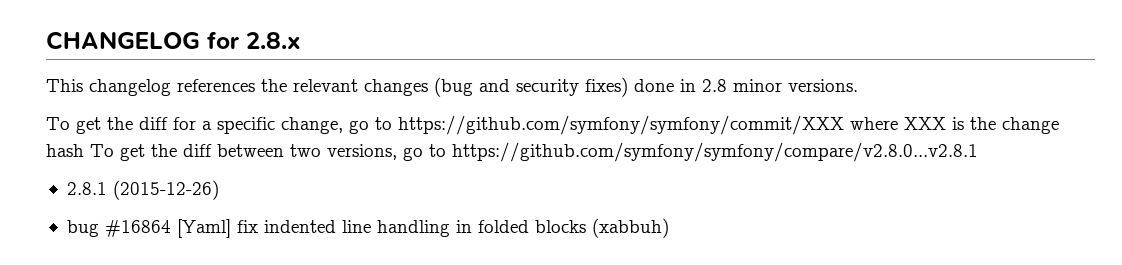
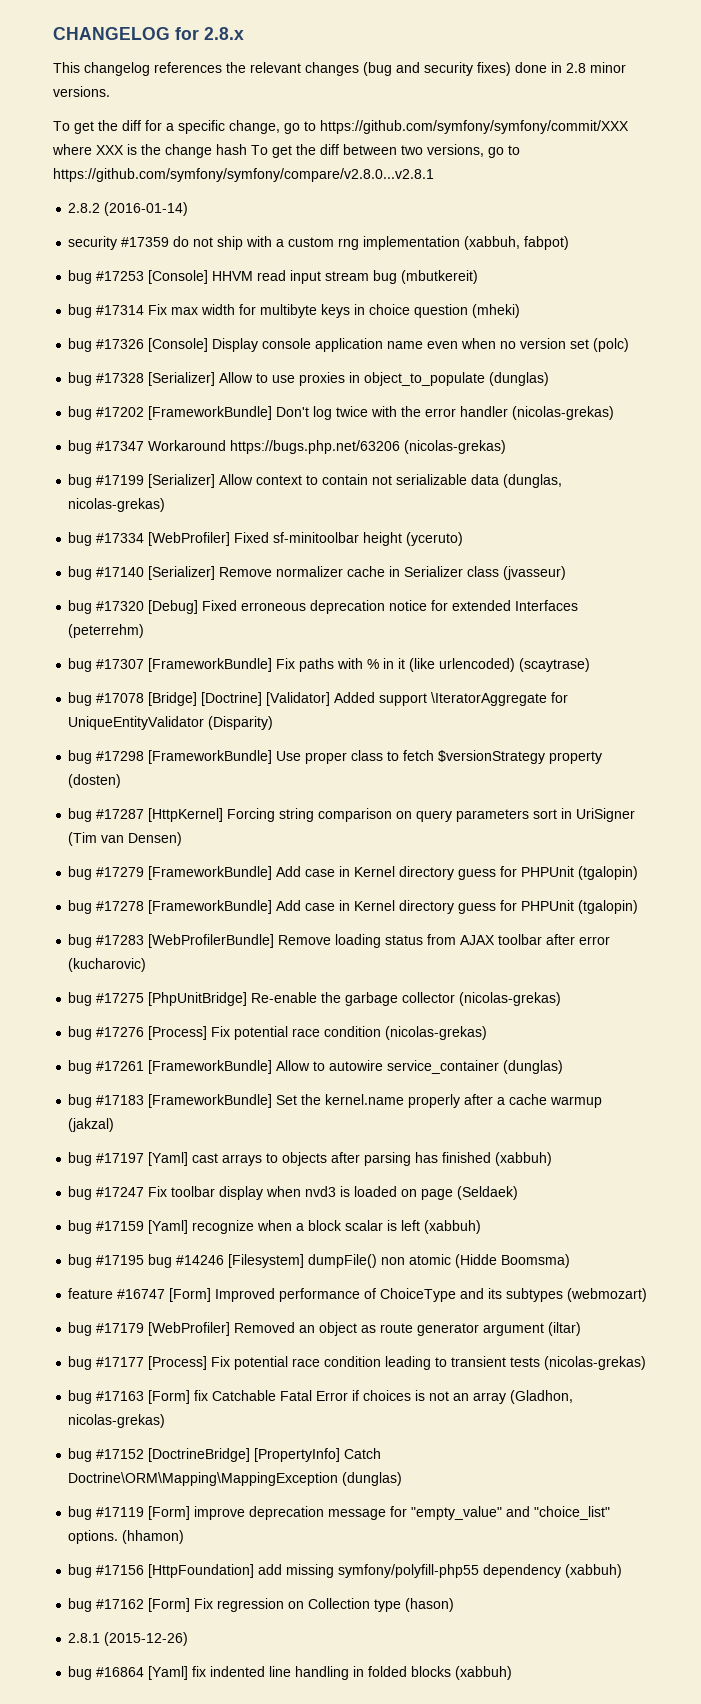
+ 2.8.2 (2016-01-14)
+ security #17359 do not ship with a custom rng implementation (xabbuh, fabpot)
+ bug #17253 [Console] HHVM read input stream bug (mbutkereit)
+ bug #17314 Fix max width for multibyte keys in choice question (mheki)
+ bug #17326 [Console] Display console application name even when no version set (polc)
+ bug #17328 [Serializer] Allow to use proxies in object_to_populate (dunglas)
+ bug #17202 [FrameworkBundle] Don't log twice with the error handler (nicolas-grekas)
+ bug #17347 Workaround https://bugs.php.net/63206 (nicolas-grekas)
+ bug #17199 [Serializer] Allow context to contain not serializable data (dunglas, nicolas-grekas)
+ bug #17334 [WebProfiler] Fixed sf-minitoolbar height (yceruto)
+ bug #17140 [Serializer] Remove normalizer cache in Serializer class (jvasseur)
+ bug #17320 [Debug] Fixed erroneous deprecation notice for extended Interfaces (peterrehm)
+ bug #17307 [FrameworkBundle] Fix paths with % in it (like urlencoded) (scaytrase)
+ bug #17078 [Bridge] [Doctrine] [Validator] Added support \IteratorAggregate for UniqueEntityValidator (Disparity)
+ bug #17298 [FrameworkBundle] Use proper class to fetch $versionStrategy property (dosten)
+ bug #17287 [HttpKernel] Forcing string comparison on query parameters sort in UriSigner (Tim van Densen)
+ bug #17279 [FrameworkBundle] Add case in Kernel directory guess for PHPUnit (tgalopin)
+ bug #17278 [FrameworkBundle] Add case in Kernel directory guess for PHPUnit (tgalopin)
+ bug #17283 [WebProfilerBundle] Remove loading status from AJAX toolbar after error (kucharovic)
+ bug #17275 [PhpUnitBridge] Re-enable the garbage collector (nicolas-grekas)
+ bug #17276 [Process] Fix potential race condition (nicolas-grekas)
+ bug #17261 [FrameworkBundle] Allow to autowire service_container (dunglas)
+ bug #17183 [FrameworkBundle] Set the kernel.name properly after a cache warmup (jakzal)
+ bug #17197 [Yaml] cast arrays to objects after parsing has finished (xabbuh)
+ bug #17247 Fix toolbar display when nvd3 is loaded on page (Seldaek)
+ bug #17159 [Yaml] recognize when a block scalar is left (xabbuh)
+ bug #17195 bug #14246 [Filesystem] dumpFile() non atomic (Hidde Boomsma)
+ feature #16747 [Form] Improved performance of ChoiceType and its subtypes (webmozart)
+ bug #17179 [WebProfiler] Removed an object as route generator argument (iltar)
+ bug #17177 [Process] Fix potential race condition leading to transient tests (nicolas-grekas)
+ bug #17163 [Form] fix Catchable Fatal Error if choices is not an array (Gladhon, nicolas-grekas)
+ bug #17152 [DoctrineBridge] [PropertyInfo] Catch Doctrine\ORM\Mapping\MappingException (dunglas)
+ bug #17119 [Form] improve deprecation message for "empty_value" and "choice_list" options. (hhamon)
+ bug #17156 [HttpFoundation] add missing symfony/polyfill-php55 dependency (xabbuh)
+ bug #17162 [Form] Fix regression on Collection type (hason)

